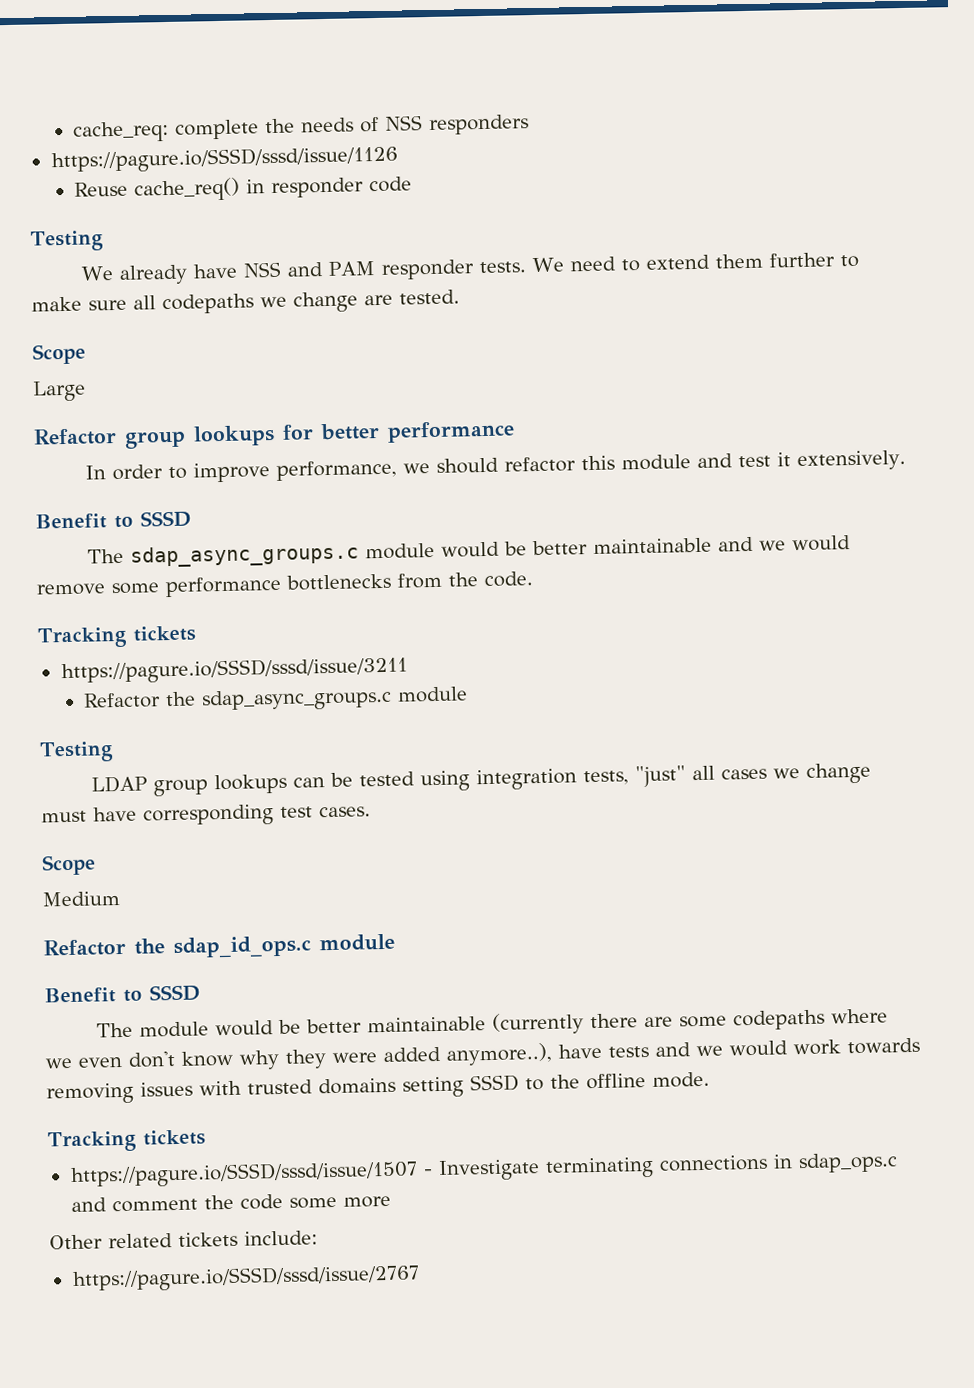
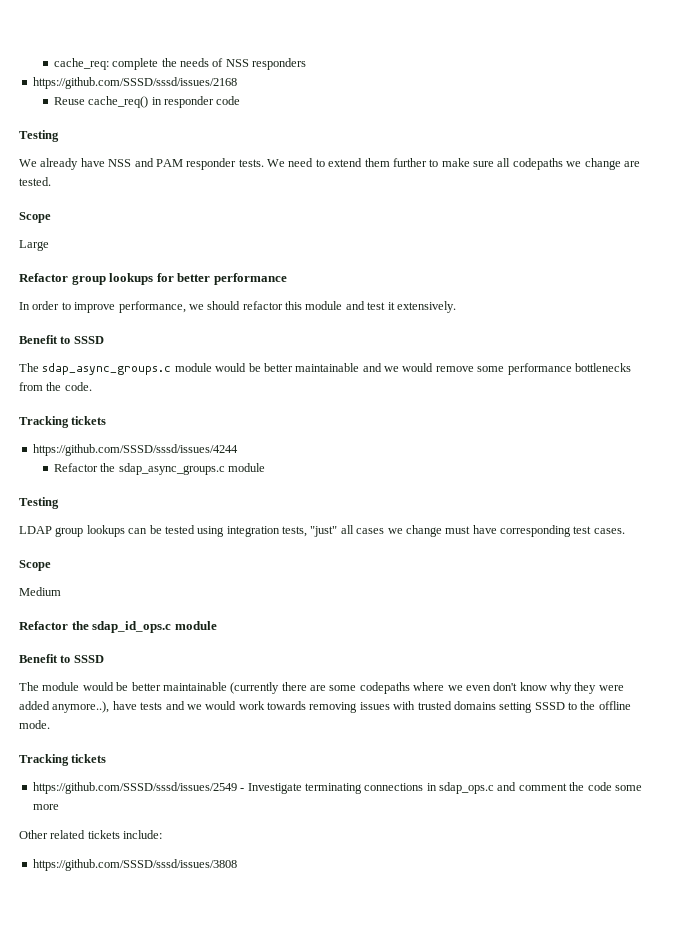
- https://pagure.io/SSSD/sssd/issue/1126
+ https://github.com/SSSD/sssd/issues/2168
- https://pagure.io/SSSD/sssd/issue/3211
+ https://github.com/SSSD/sssd/issues/4244
- https://pagure.io/SSSD/sssd/issue/1507 - Investigate terminating connections in sdap_ops.c and comment the code some more
+ https://github.com/SSSD/sssd/issues/2549 - Investigate terminating connections in sdap_ops.c and comment the code some more
- https://pagure.io/SSSD/sssd/issue/2767
+ https://github.com/SSSD/sssd/issues/3808

